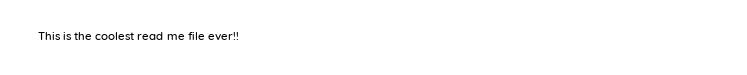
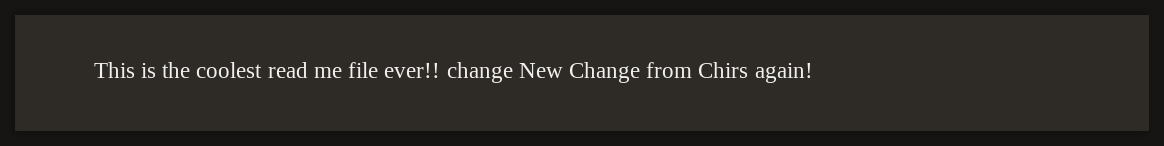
- This is the coolest read me file ever!!
+ This is the coolest read me file ever!! change New Change from Chirs again!

